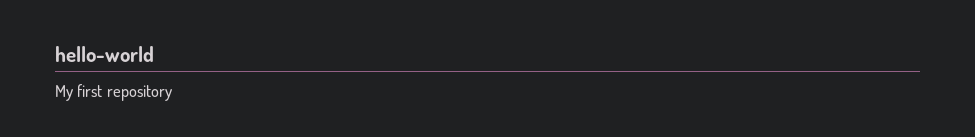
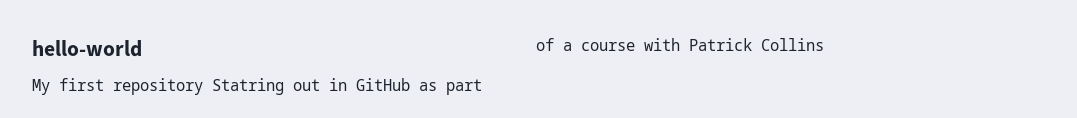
- My first repository
+ My first repository Statring out in GitHub as part of a course with Patrick Collins

